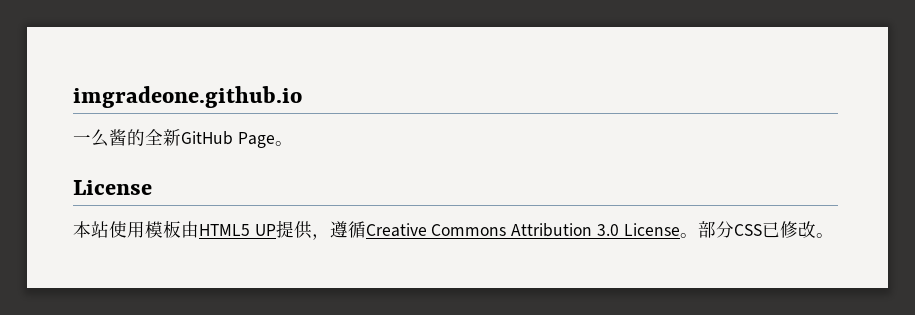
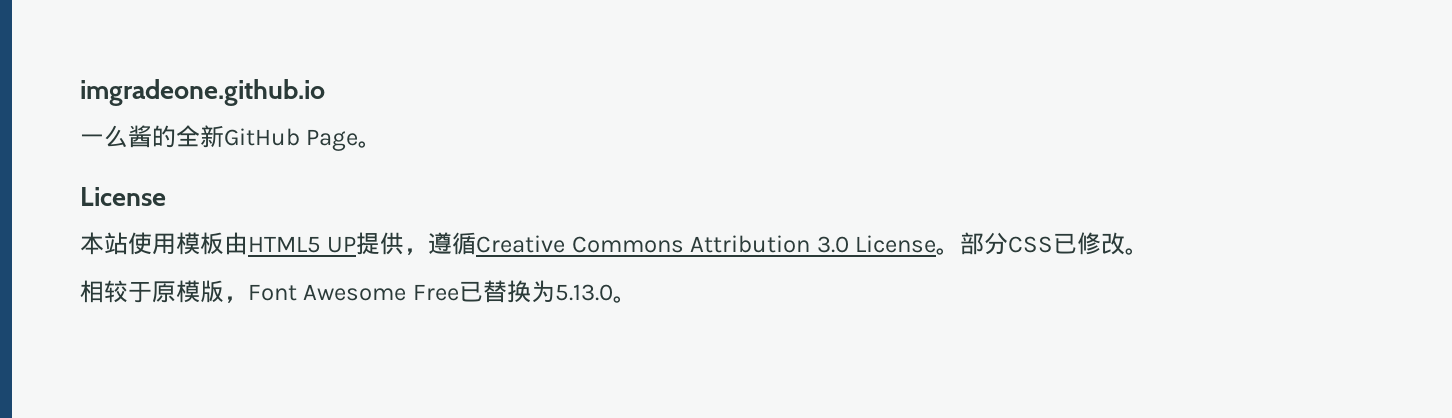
+ 相较于原模版，Font Awesome Free已替换为5.13.0。

